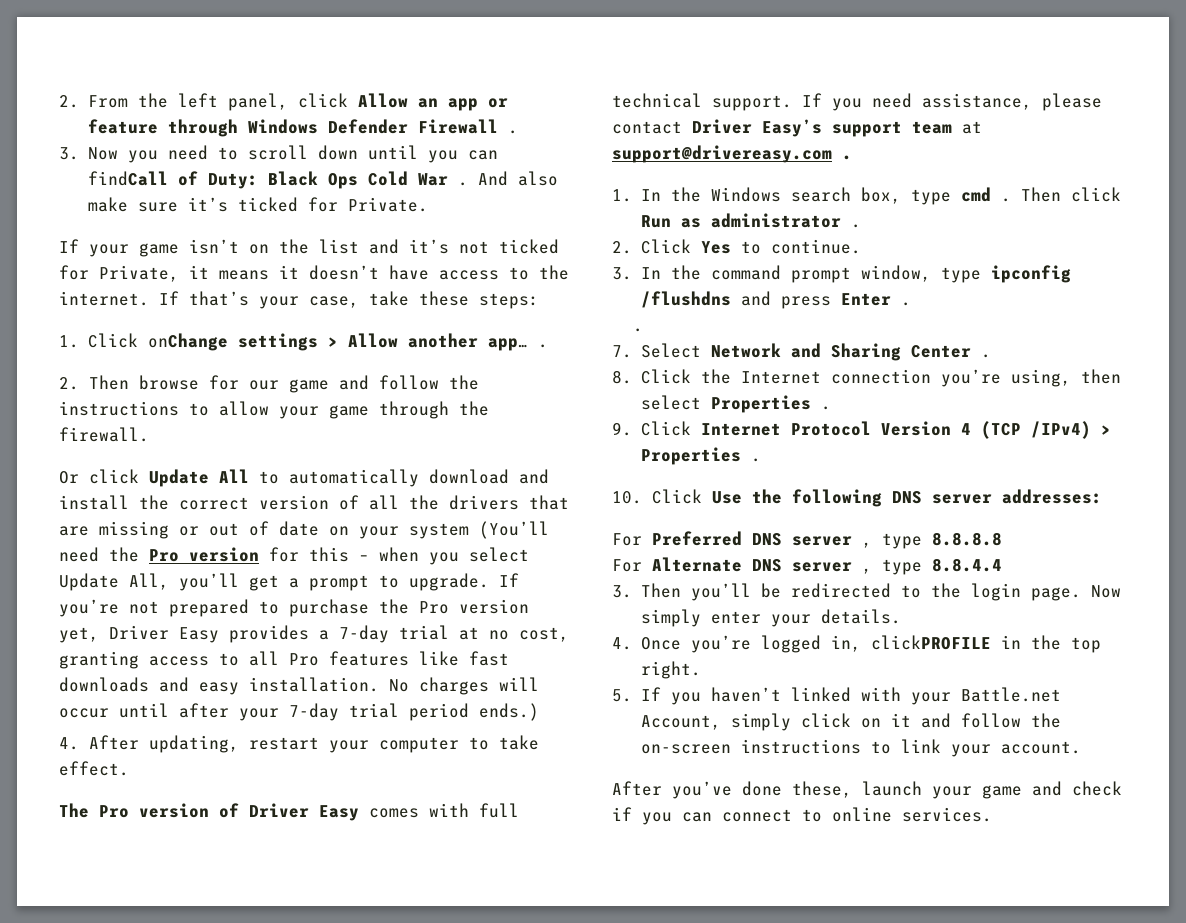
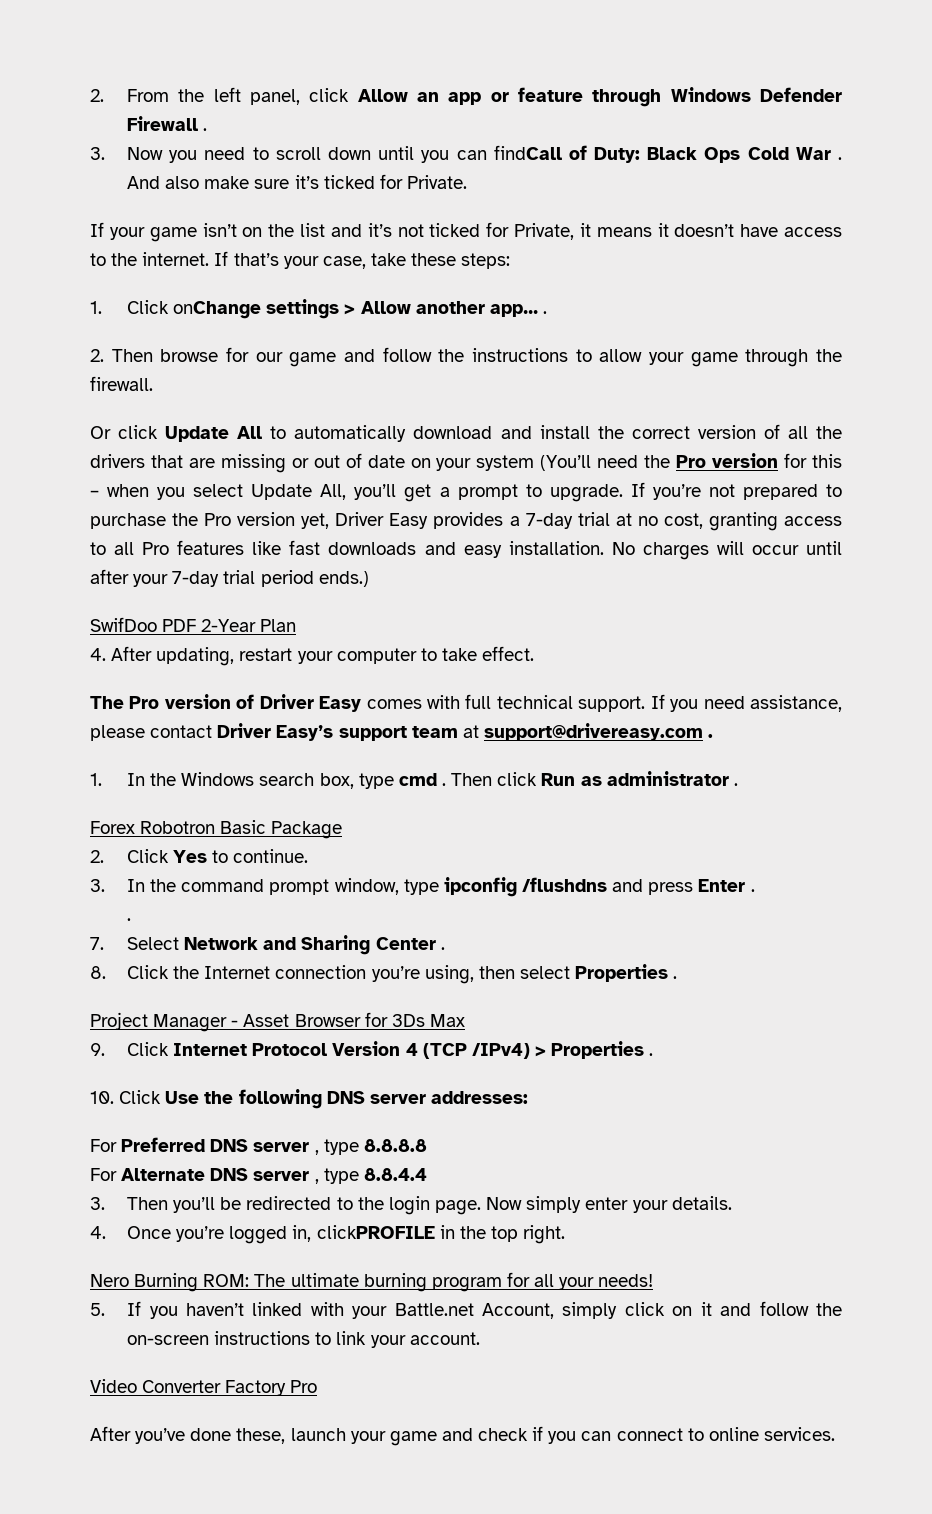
+ SwifDoo PDF 2-Year Plan
+ Forex Robotron Basic Package
+ Project Manager - Asset Browser for 3Ds Max
+ Nero Burning ROM: The ultimate burning program for all your needs!
+ Video Converter Factory Pro

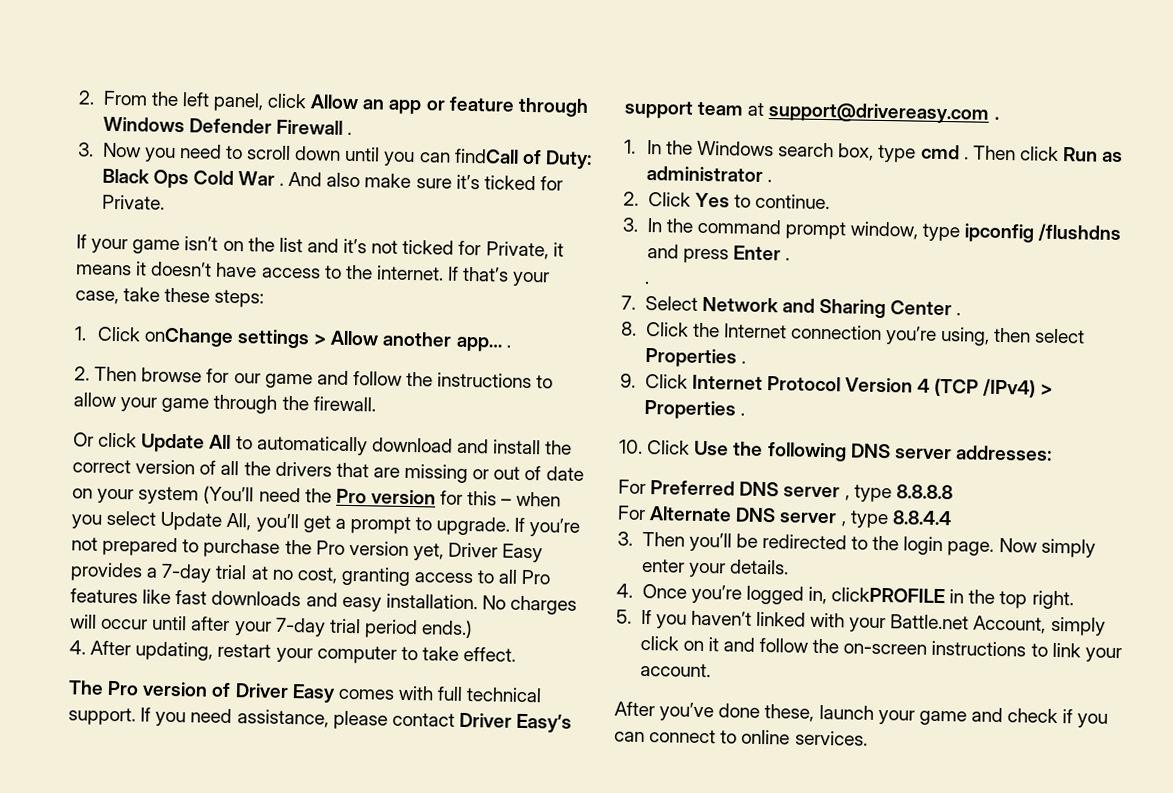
- SwifDoo PDF 2-Year Plan
- Forex Robotron Basic Package
- Project Manager - Asset Browser for 3Ds Max
- Nero Burning ROM: The ultimate burning program for all your needs!
- Video Converter Factory Pro

